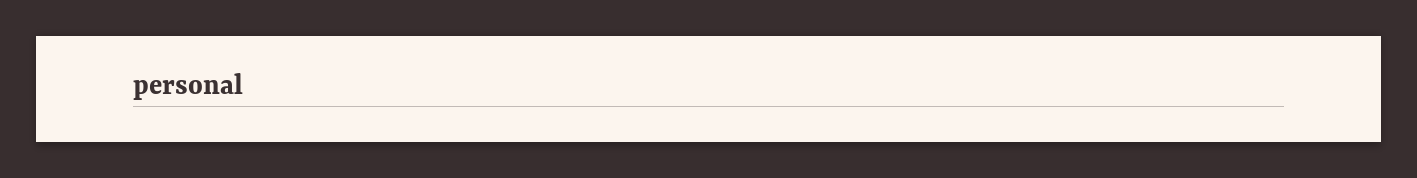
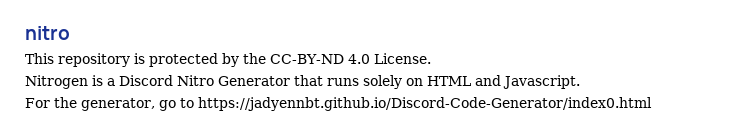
- personal
+ nitro
+ This repository is protected by the CC-BY-ND 4.0 License.
+ Nitrogen is a Discord Nitro Generator that runs solely on HTML and Javascript.
+ For the generator, go to https://jadyennbt.github.io/Discord-Code-Generator/index0.html

